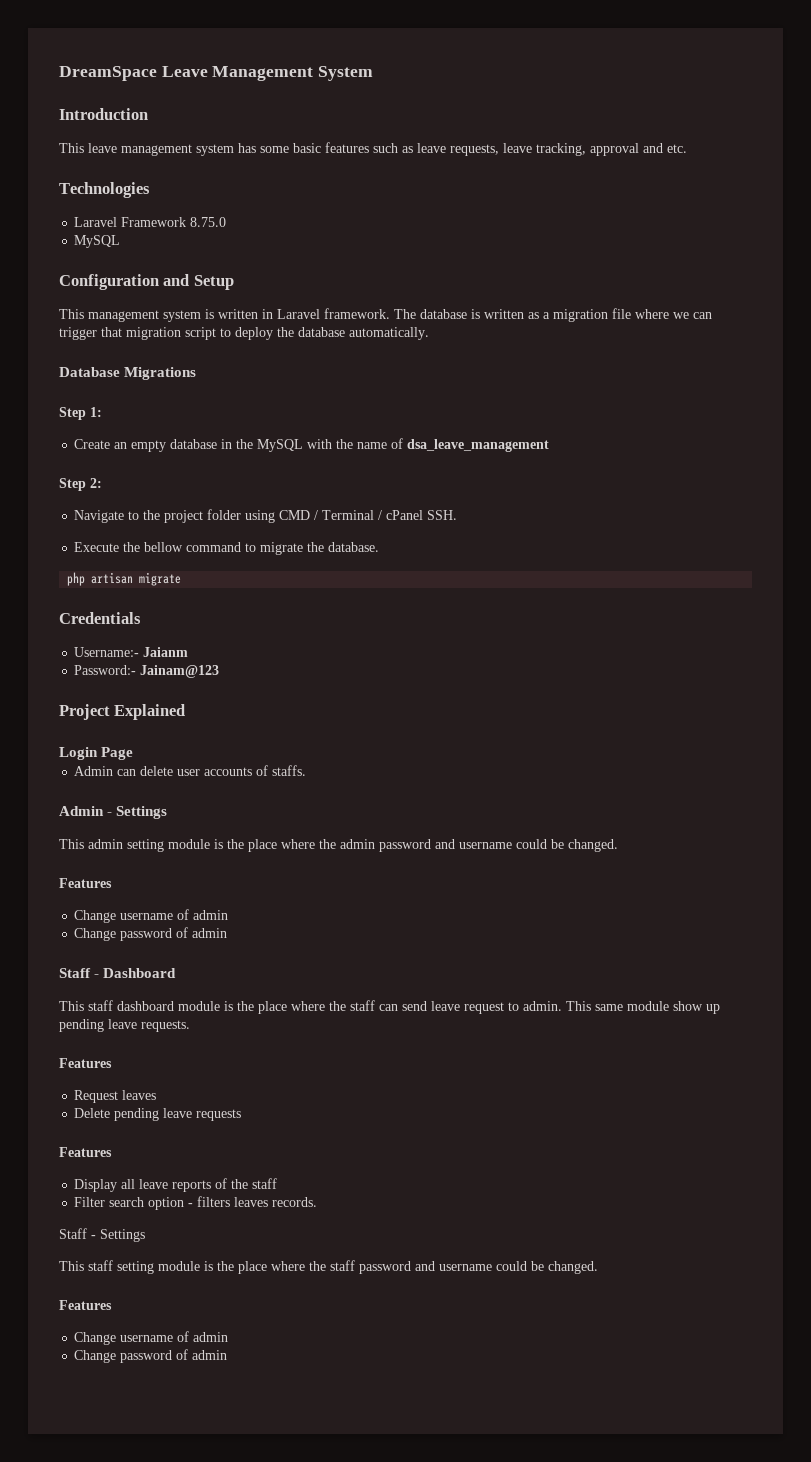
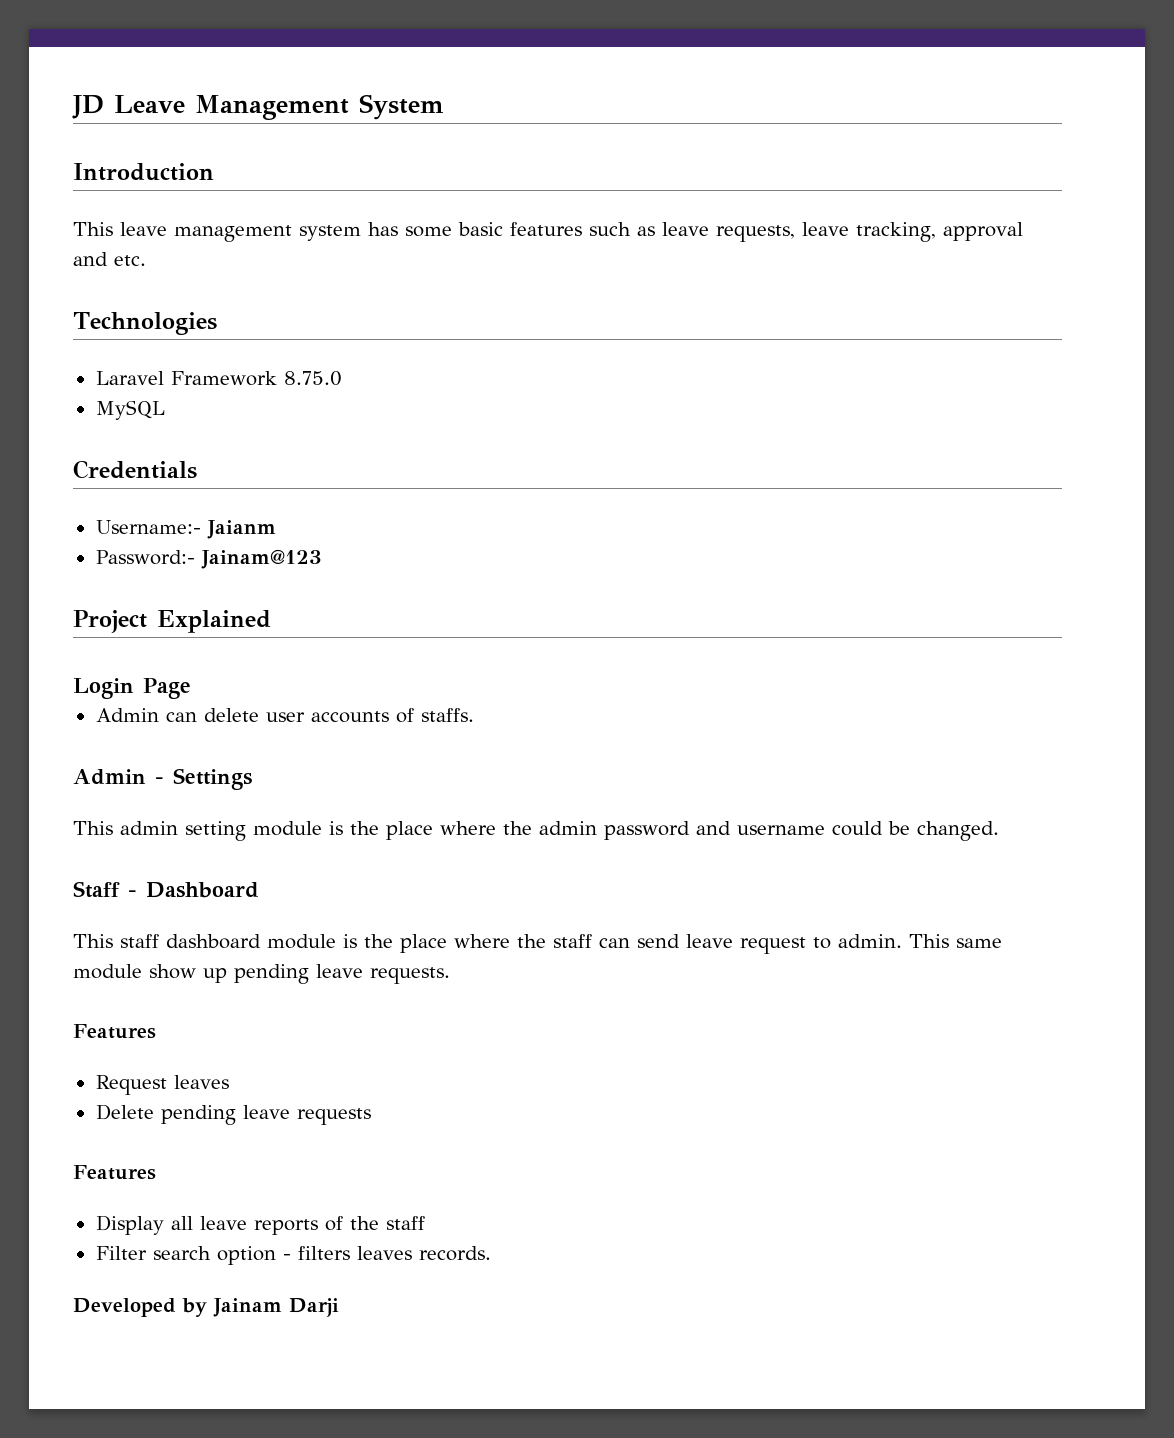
- DreamSpace Leave Management System
+ JD Leave Management System
- Configuration and Setup
- This management system is written in Laravel framework. The database is written as a migration file where we can trigger that migration script to deploy the database automatically.
- Database Migrations
- Step 1:
- Create an empty database in the MySQL with the name of dsa_leave_management
- Step 2:
- Navigate to the project folder using CMD / Terminal / cPanel SSH.
- Execute the bellow command to migrate the database.
- php artisan migrate
  This admin setting module is the place where the admin password and username could be changed.
- Features
- Change username of admin
- Change password of admin
- Staff - Settings
- This staff setting module is the place where the staff password and username could be changed.
- Features
- Change username of admin
- Change password of admin
+ Developed by Jainam Darji

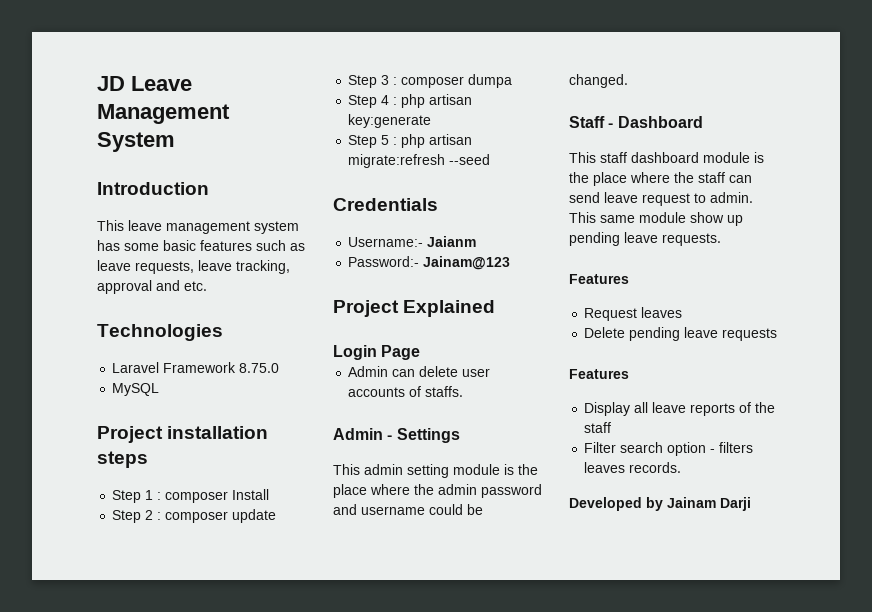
+ Project installation steps
+ Step 1 : composer Install
+ Step 2 : composer update
+ Step 3 : composer dumpa
+ Step 4 : php artisan key:generate
+ Step 5 : php artisan migrate:refresh --seed

